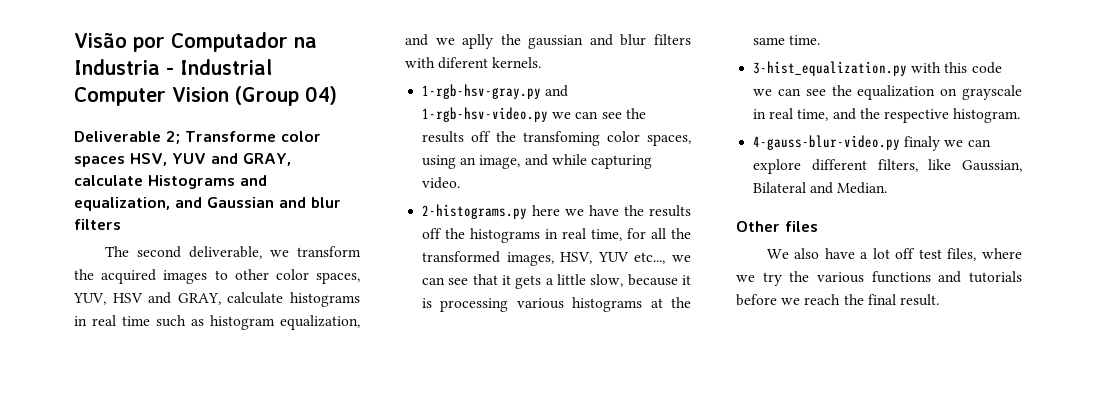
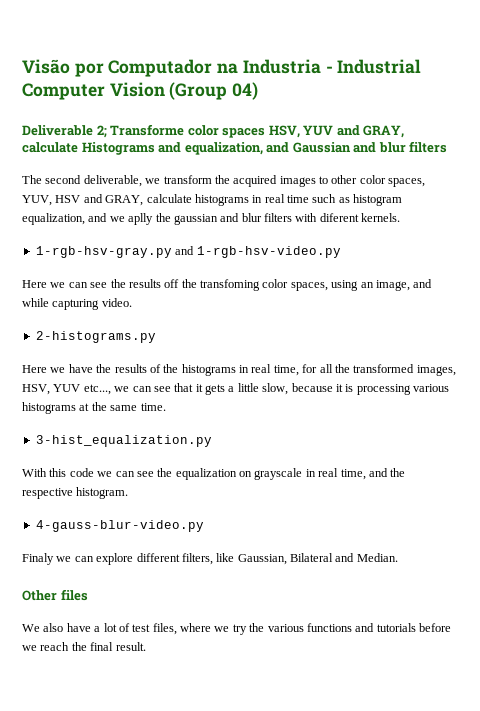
- 1-rgb-hsv-gray.py and 1-rgb-hsv-video.py we can see the results off the transfoming color spaces, using an image, and while capturing video.
+ 1-rgb-hsv-gray.py and 1-rgb-hsv-video.py
+ Here we can see the results off the transfoming color spaces, using an image, and while capturing video.
- 2-histograms.py here we have the results off the histograms in real time, for all the transformed images, HSV, YUV etc..., we can see that it gets a little slow, because it is processing various histograms at the same time.
+ 2-histograms.py
+ Here we have the results of the histograms in real time, for all the transformed images, HSV, YUV etc..., we can see that it gets a little slow, because it is processing various histograms at the same time.
- 3-hist_equalization.py with this code we can see the equalization on grayscale in real time, and the respective histogram.
+ 3-hist_equalization.py
+ With this code we can see the equalization on grayscale in real time, and the respective histogram.
- 4-gauss-blur-video.py finaly we can explore different filters, like Gaussian, Bilateral and Median.
+ 4-gauss-blur-video.py
+ Finaly we can explore different filters, like Gaussian, Bilateral and Median.
- We also have a lot off test files, where we try the various functions and tutorials before we reach the final result.
+ We also have a lot of test files, where we try the various functions and tutorials before we reach the final result.

